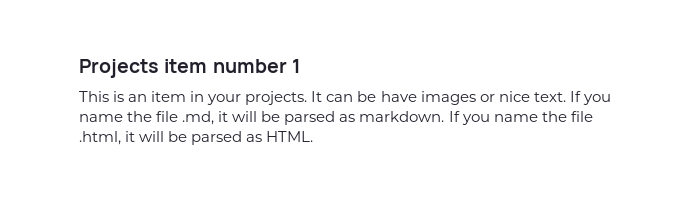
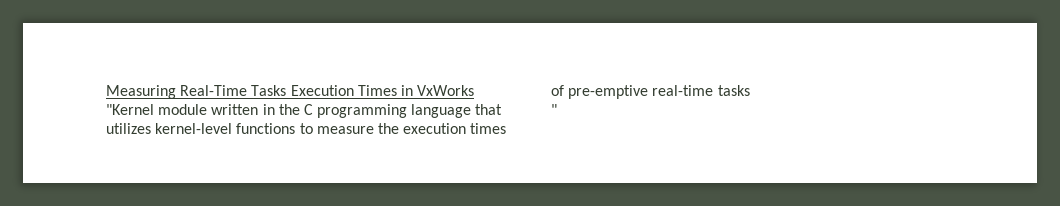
- Projects item number 1
- This is an item in your projects. It can be have images or nice text. If you name the file .md, it will be parsed as markdown. If you name the file .html, it will be parsed as HTML.
+ Measuring Real-Time Tasks Execution Times in VxWorks "Kernel module written in the C programming language that utilizes kernel-level functions to measure the execution times of pre-emptive real-time tasks
+ "

